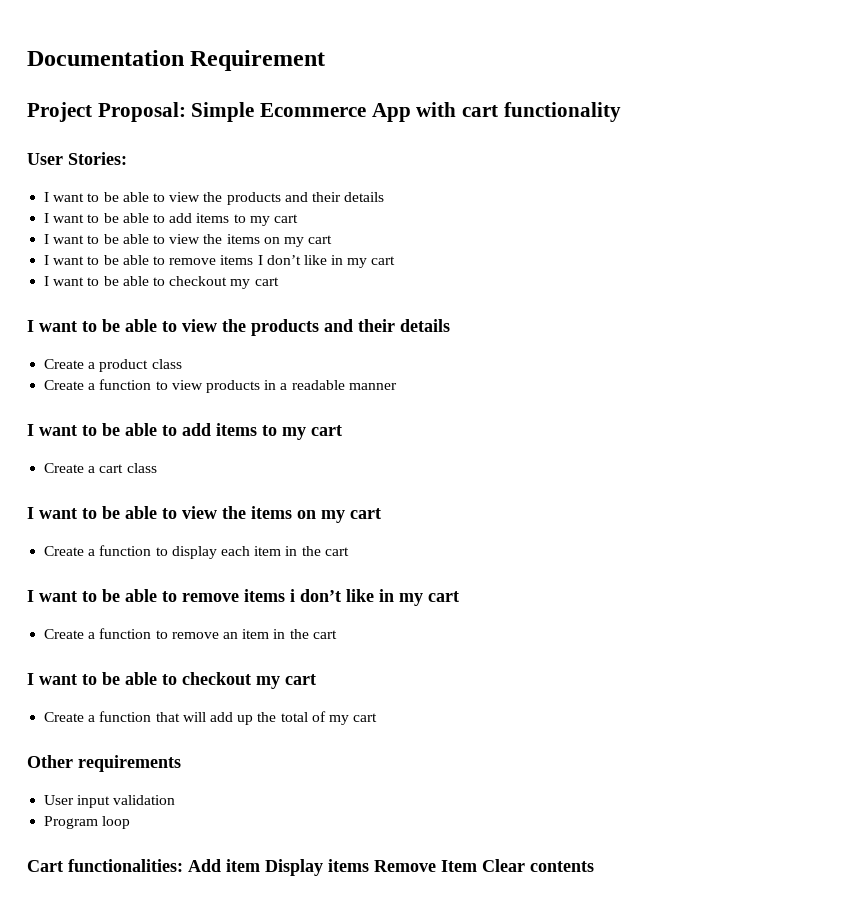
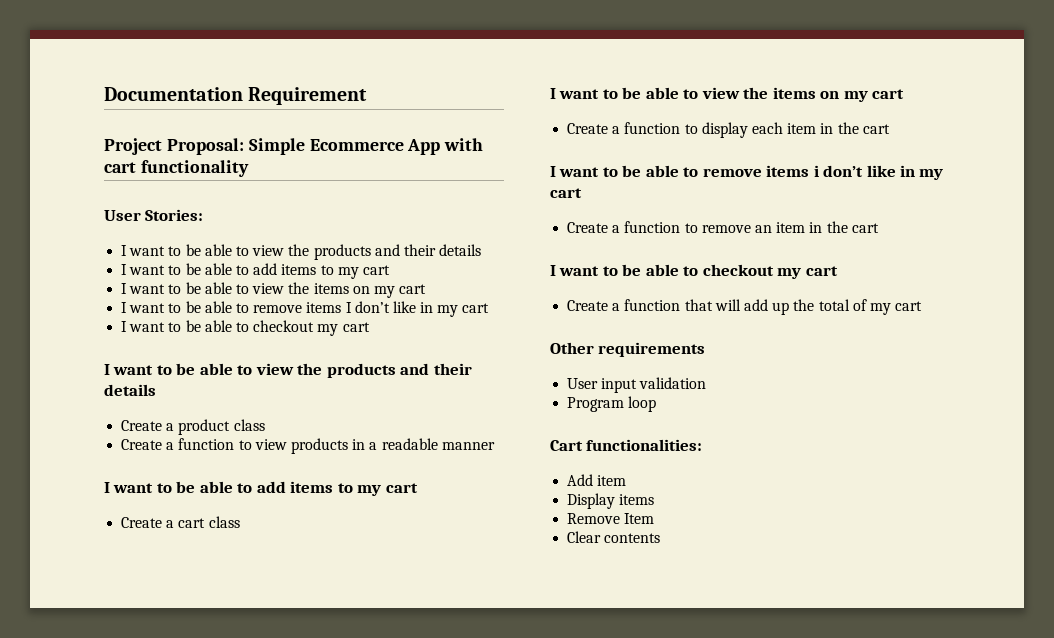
- Cart functionalities: Add item Display items Remove Item Clear contents
+ Cart functionalities:
+ Add item
+ Display items
+ Remove Item
+ Clear contents

